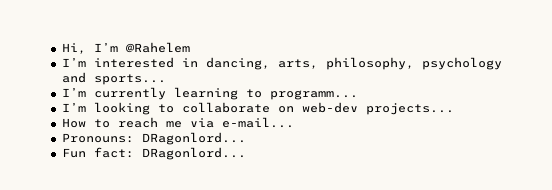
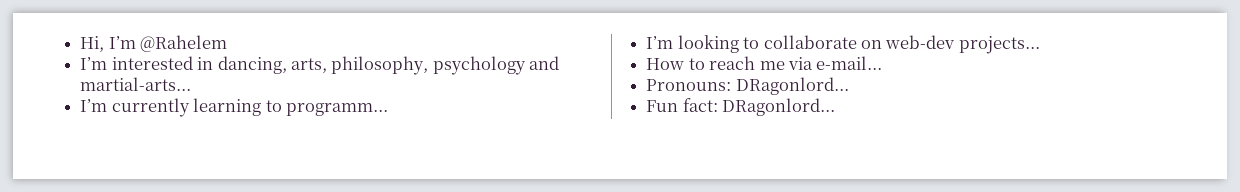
- I’m interested in dancing, arts, philosophy, psychology and sports...
+ I’m interested in dancing, arts, philosophy, psychology and martial-arts...

